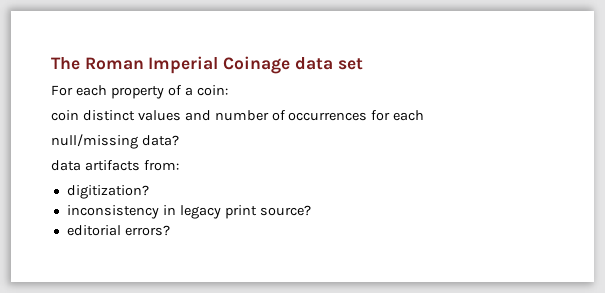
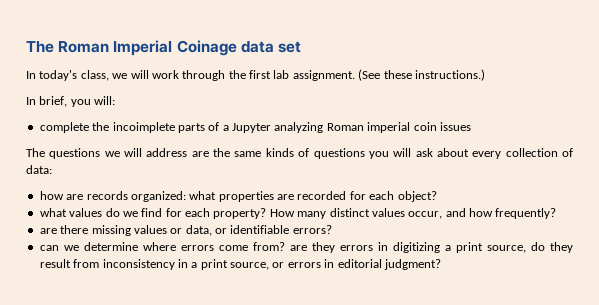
- For each property of a coin:
- coin distinct values and number of occurrences for each
- null/missing data?
- data artifacts from:
- digitization?
- inconsistency in legacy print source?
- editorial errors?
+ In today's class, we will work through the first lab assignment. (See these instructions.)
+ In brief, you will:
+ complete the incoimplete parts of a Jupyter analyzing Roman imperial coin issues
+ The questions we will address are the same kinds of questions you will ask about every collection of data:
+ how are records organized: what properties are recorded for each object?
+ what values do we find for each property? How many distinct values occur, and how frequently?
+ are there missing values or data, or identifiable errors?
+ can we determine where errors come from? are they errors in digitizing a print source, do they result from inconsistency in a print source, or errors in editorial judgment?

